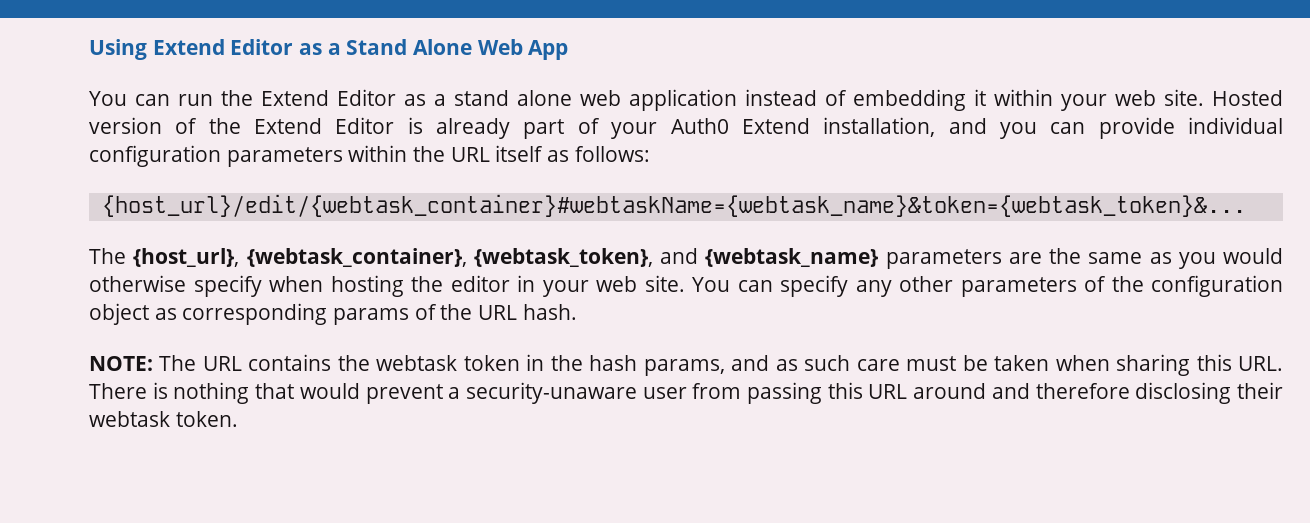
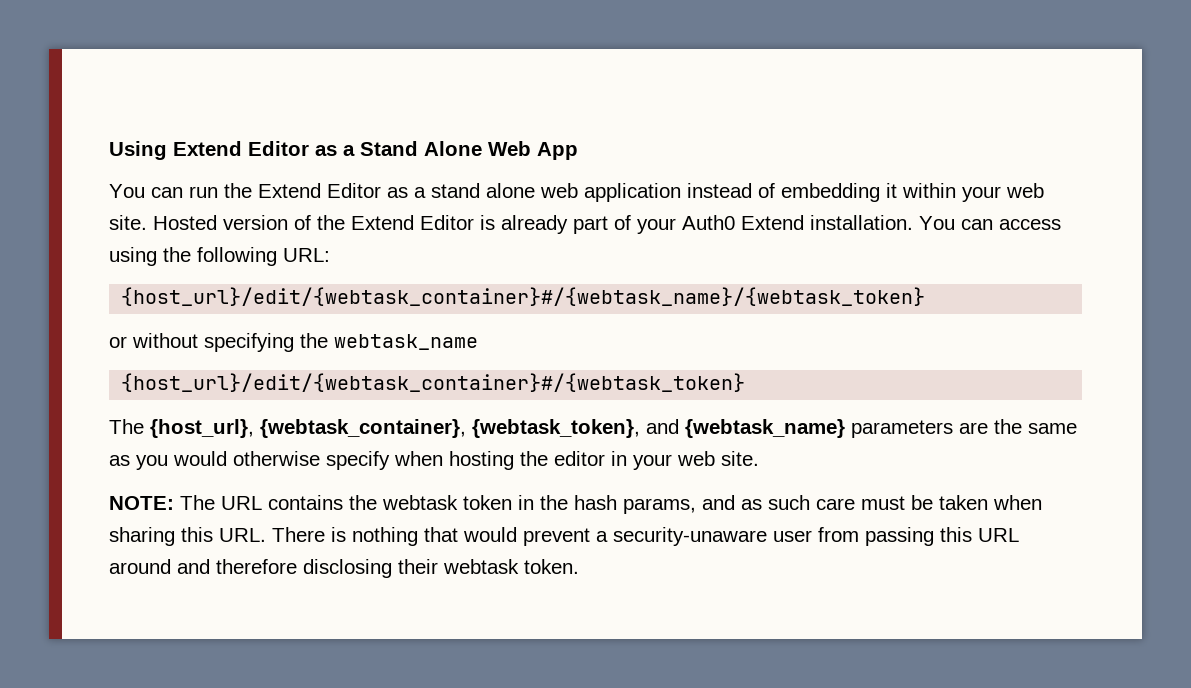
- Hosted version of the Extend Editor is already part of your Auth0 Extend installation, and you can provide individual configuration parameters within the URL itself as follows:
- {host_url}/edit/{webtask_container}#webtaskName={webtask_name}&token={webtask_token}&...
+ Hosted version of the Extend Editor is already part of your Auth0 Extend installation. You can access using the following URL:
+ {host_url}/edit/{webtask_container}#/{webtask_name}/{webtask_token}
+ or without specifying the webtask_name
+ {host_url}/edit/{webtask_container}#/{webtask_token}
- You can specify any other parameters of the configuration object as corresponding params of the URL hash.

